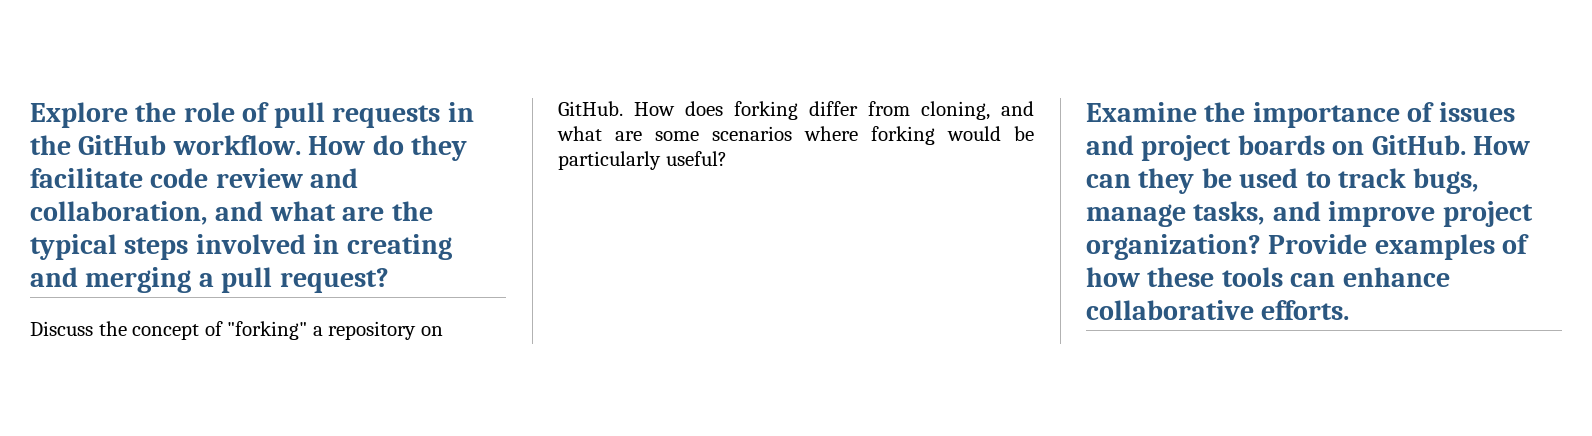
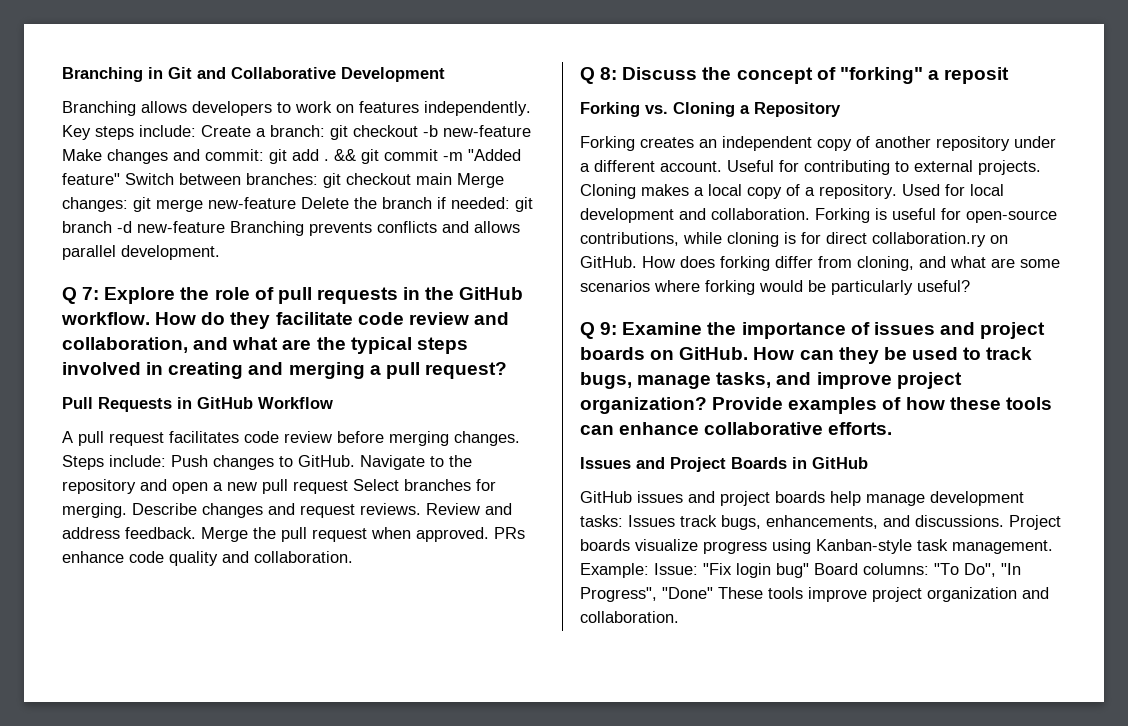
- Explore the role of pull requests in the GitHub workflow.
+ Branching in Git and Collaborative Development
+ Branching allows developers to work on features independently. Key steps include: Create a branch: git checkout -b new-feature Make changes and commit: git add . && git commit -m "Added feature" Switch between branches: git checkout main Merge changes: git merge new-feature Delete the branch if needed: git branch -d new-feature Branching prevents conflicts and allows parallel development.
+ Q 7: Explore the role of pull requests in the GitHub workflow.
- Discuss the concept of "forking" a repository on GitHub.
+ Pull Requests in GitHub Workflow
+ A pull request facilitates code review before merging changes. Steps include: Push changes to GitHub. Navigate to the repository and open a new pull request Select branches for merging. Describe changes and request reviews. Review and address feedback. Merge the pull request when approved. PRs enhance code quality and collaboration.
+ Q 8: Discuss the concept of "forking" a reposit
+ Forking vs. Cloning a Repository
+ Forking creates an independent copy of another repository under a different account. Useful for contributing to external projects. Cloning makes a local copy of a repository. Used for local development and collaboration. Forking is useful for open-source contributions, while cloning is for direct collaboration.ry on GitHub.
- Examine the importance of issues and project boards on GitHub.
+ Q 9: Examine the importance of issues and project boards on GitHub.
+ Issues and Project Boards in GitHub
+ GitHub issues and project boards help manage development tasks: Issues track bugs, enhancements, and discussions. Project boards visualize progress using Kanban-style task management. Example: Issue: "Fix login bug" Board columns: "To Do", "In Progress", "Done" These tools improve project organization and collaboration.

